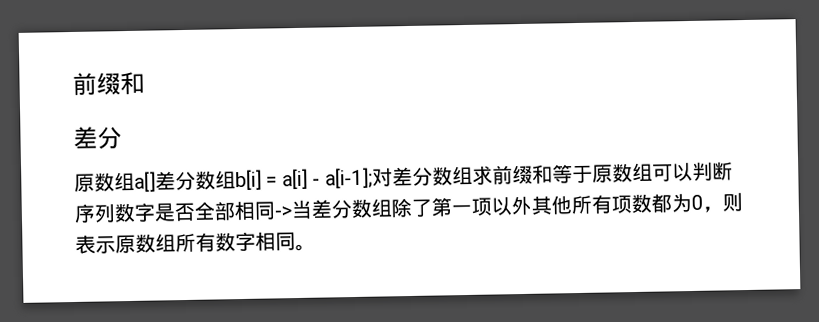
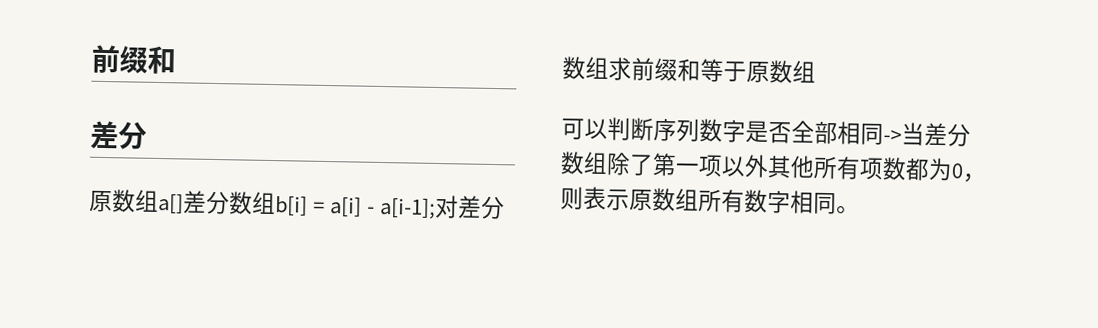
- 原数组a[]差分数组b[i] = a[i] - a[i-1];对差分数组求前缀和等于原数组可以判断序列数字是否全部相同->当差分数组除了第一项以外其他所有项数都为0，则表示原数组所有数字相同。
+ 原数组a[]差分数组b[i] = a[i] - a[i-1];对差分数组求前缀和等于原数组
+ 可以判断序列数字是否全部相同->当差分数组除了第一项以外其他所有项数都为0，则表示原数组所有数字相同。

